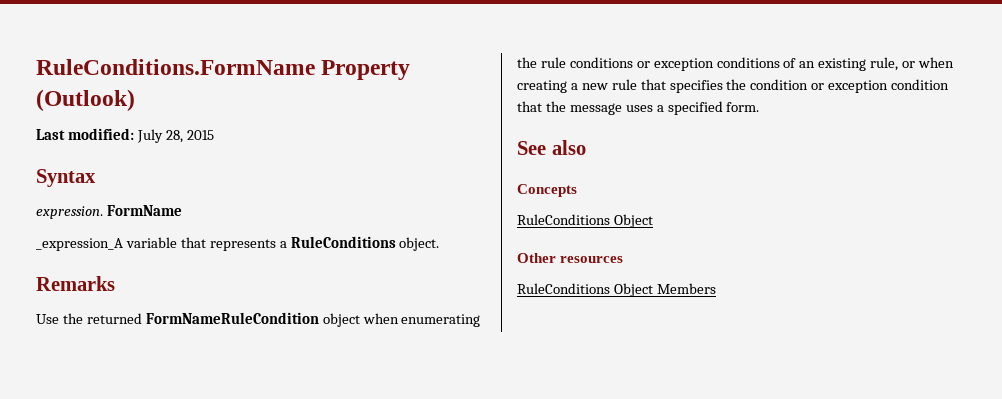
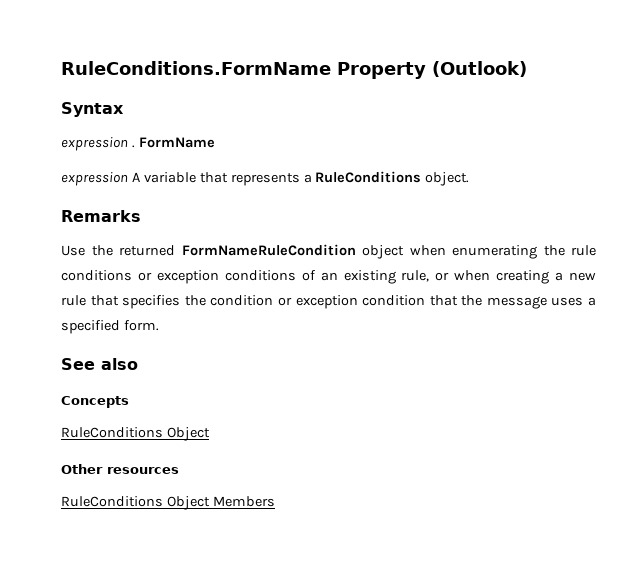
- Last modified: July 28, 2015
- expression.
+ expression .
- _expression_A variable that represents a RuleConditions object.
+ expression A variable that represents a RuleConditions object.

